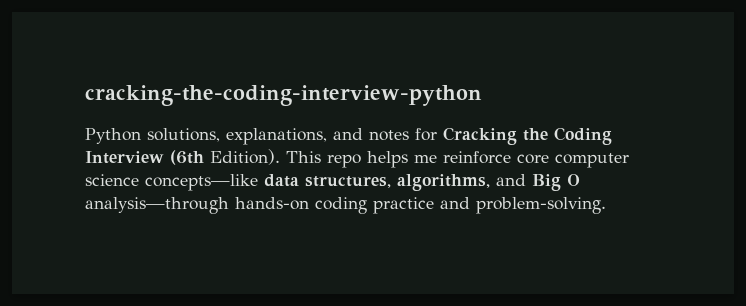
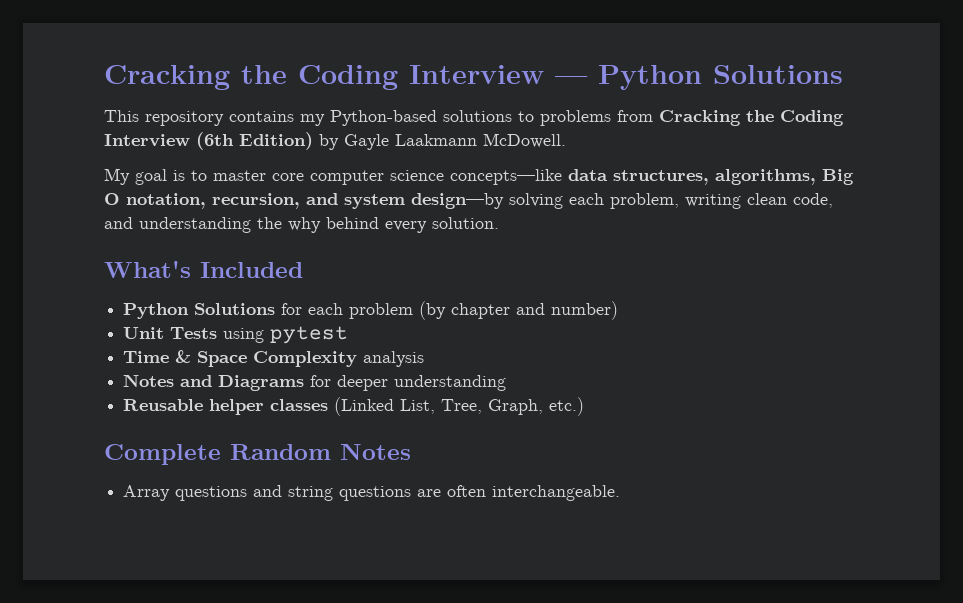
- cracking-the-coding-interview-python
- Python solutions, explanations, and notes for Cracking the Coding Interview (6th Edition). This repo helps me reinforce core computer science concepts—like data structures, algorithms, and Big O analysis—through hands-on coding practice and problem-solving.
+ Cracking the Coding Interview — Python Solutions
+ This repository contains my Python-based solutions to problems from Cracking the Coding Interview (6th Edition) by Gayle Laakmann McDowell.
+ My goal is to master core computer science concepts—like data structures, algorithms, Big O notation, recursion, and system design—by solving each problem, writing clean code, and understanding the why behind every solution.
+ What's Included
+ Python Solutions for each problem (by chapter and number)
+ Unit Tests using pytest
+ Time & Space Complexity analysis
+ Notes and Diagrams for deeper understanding
+ Reusable helper classes (Linked List, Tree, Graph, etc.)
+ Complete Random Notes
+ Array questions and string questions are often interchangeable.

